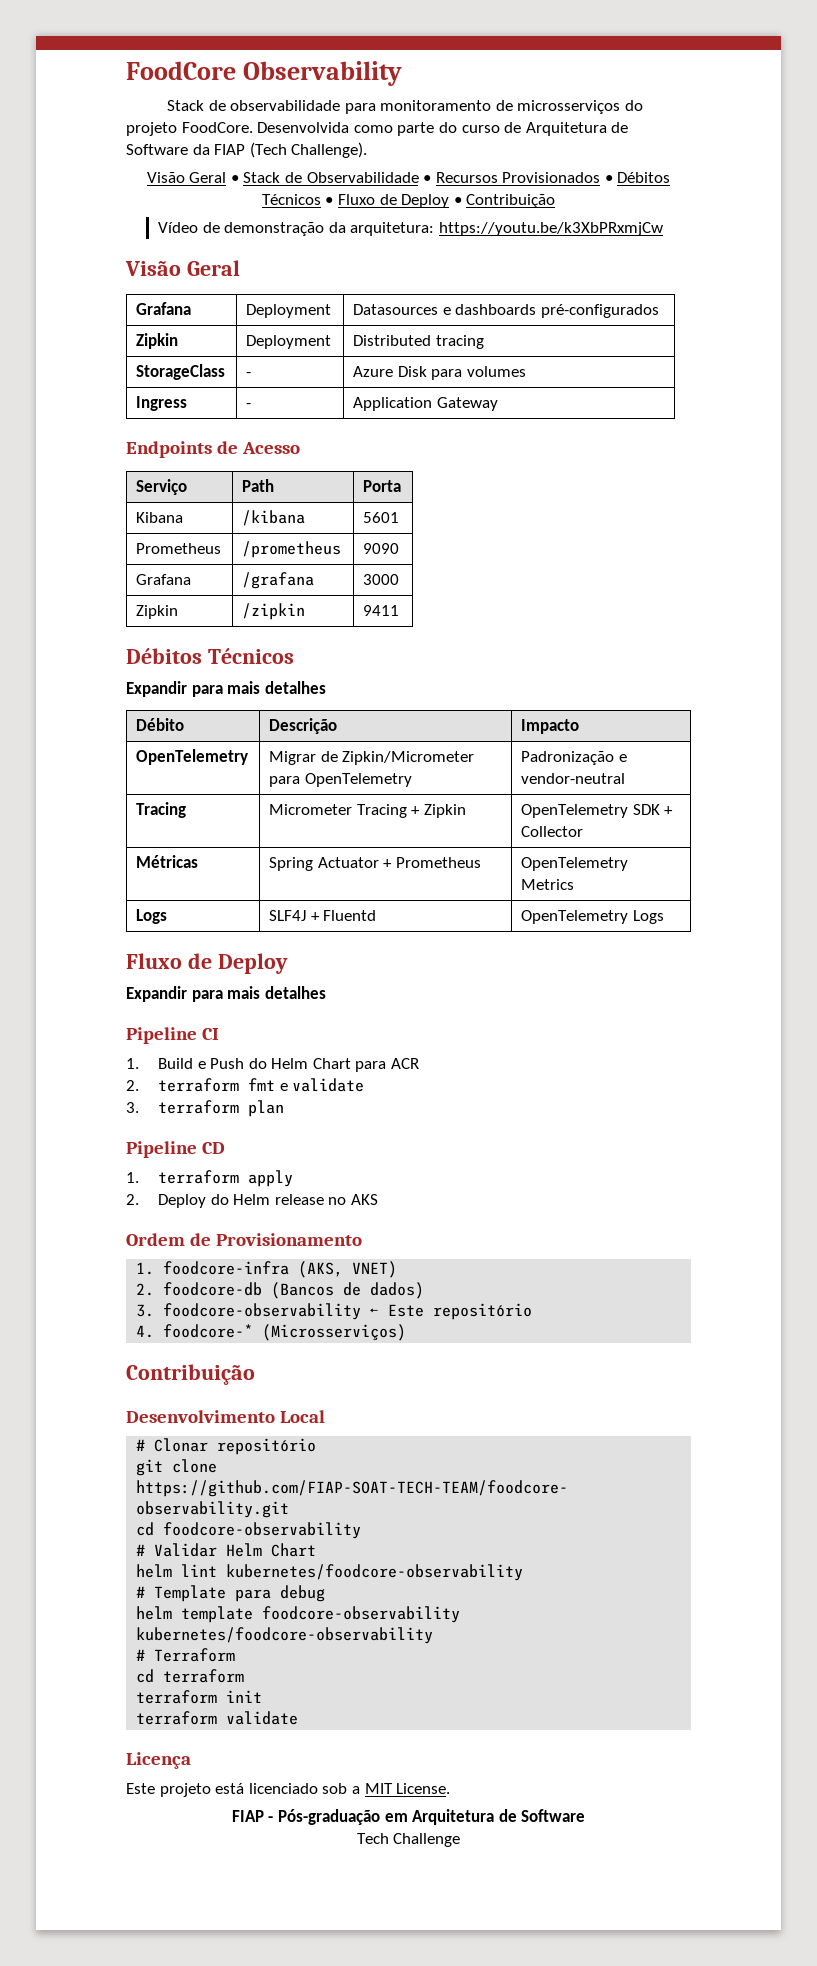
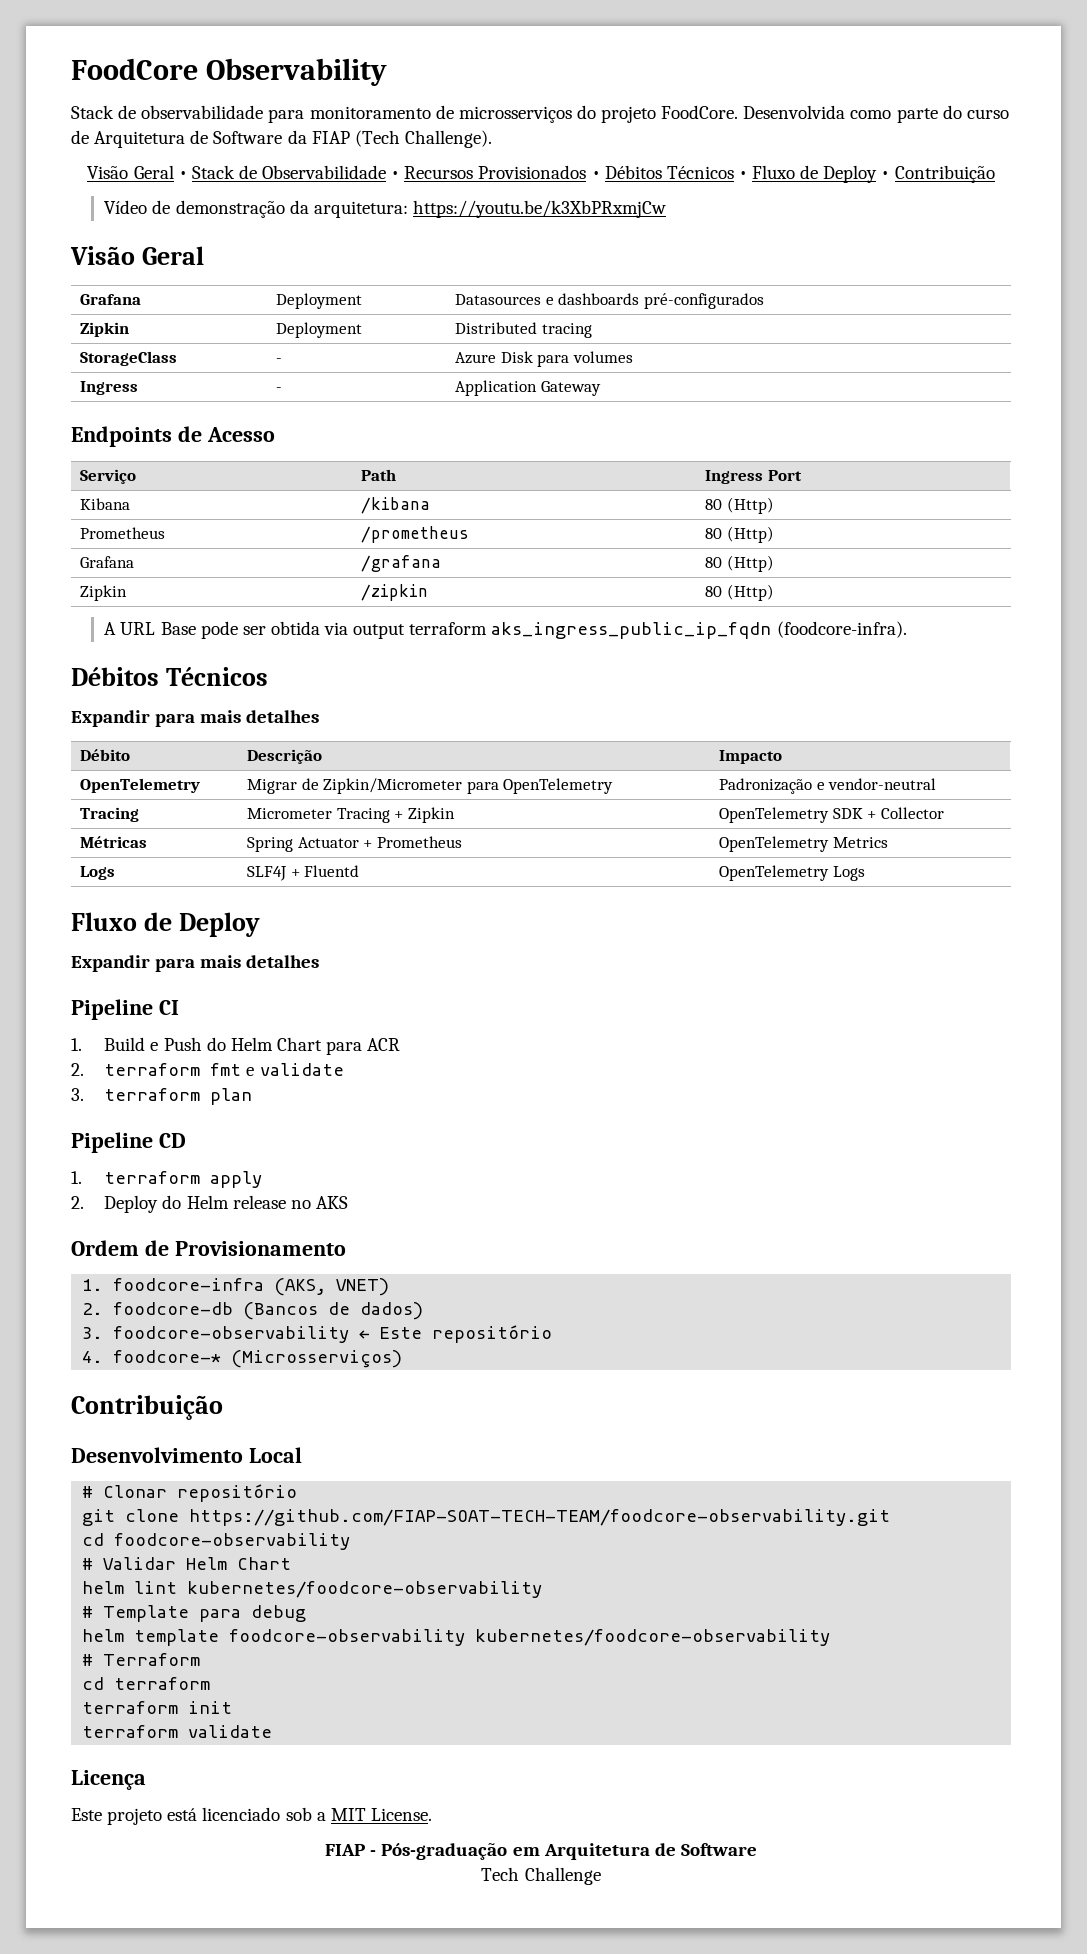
- Serviço | Path | Porta
+ Serviço | Path | Ingress Port
- Kibana | /kibana | 5601
+ Kibana | /kibana | 80 (Http)
- Prometheus | /prometheus | 9090
+ Prometheus | /prometheus | 80 (Http)
- Grafana | /grafana | 3000
+ Grafana | /grafana | 80 (Http)
- Zipkin | /zipkin | 9411
+ Zipkin | /zipkin | 80 (Http)
+ A URL Base pode ser obtida via output terraform aks_ingress_public_ip_fqdn (foodcore-infra).

